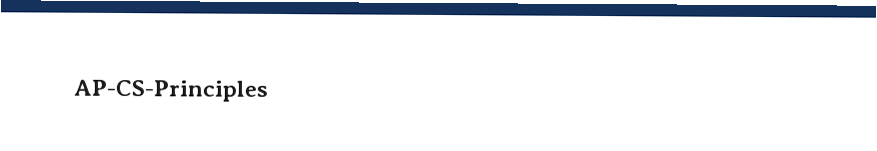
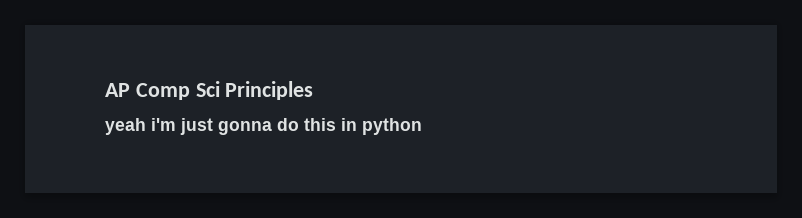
- AP-CS-Principles
+ AP Comp Sci Principles
+ yeah i'm just gonna do this in python

